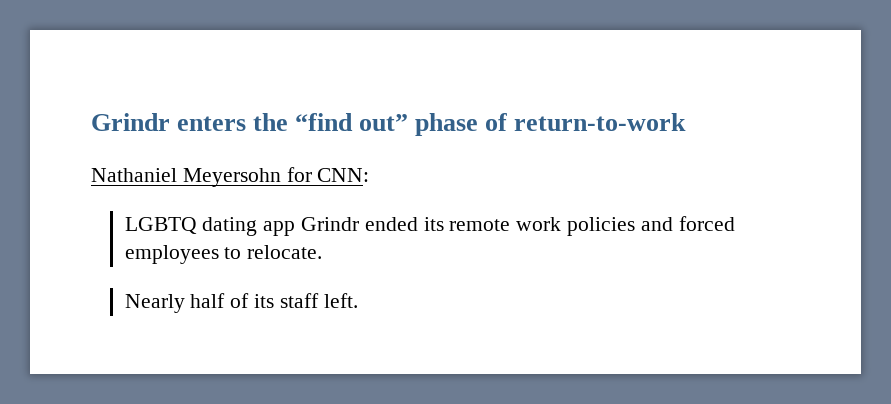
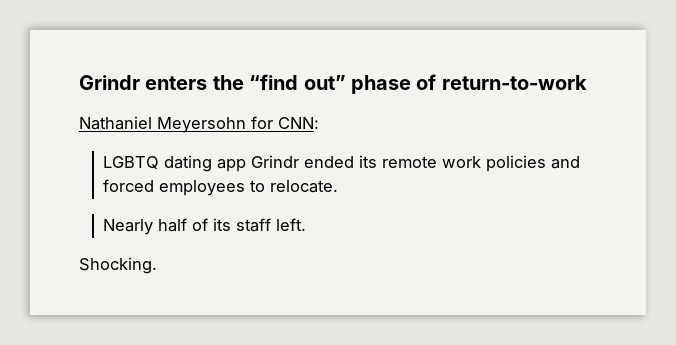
+ Shocking.

